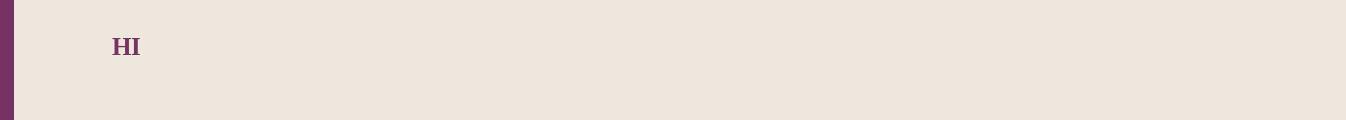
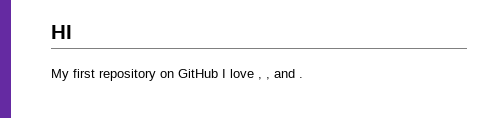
+ My first repository on GitHub I love , , and .

